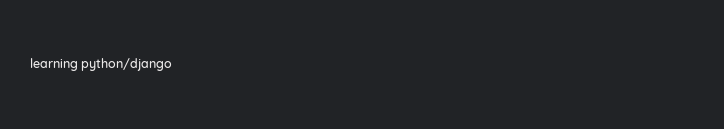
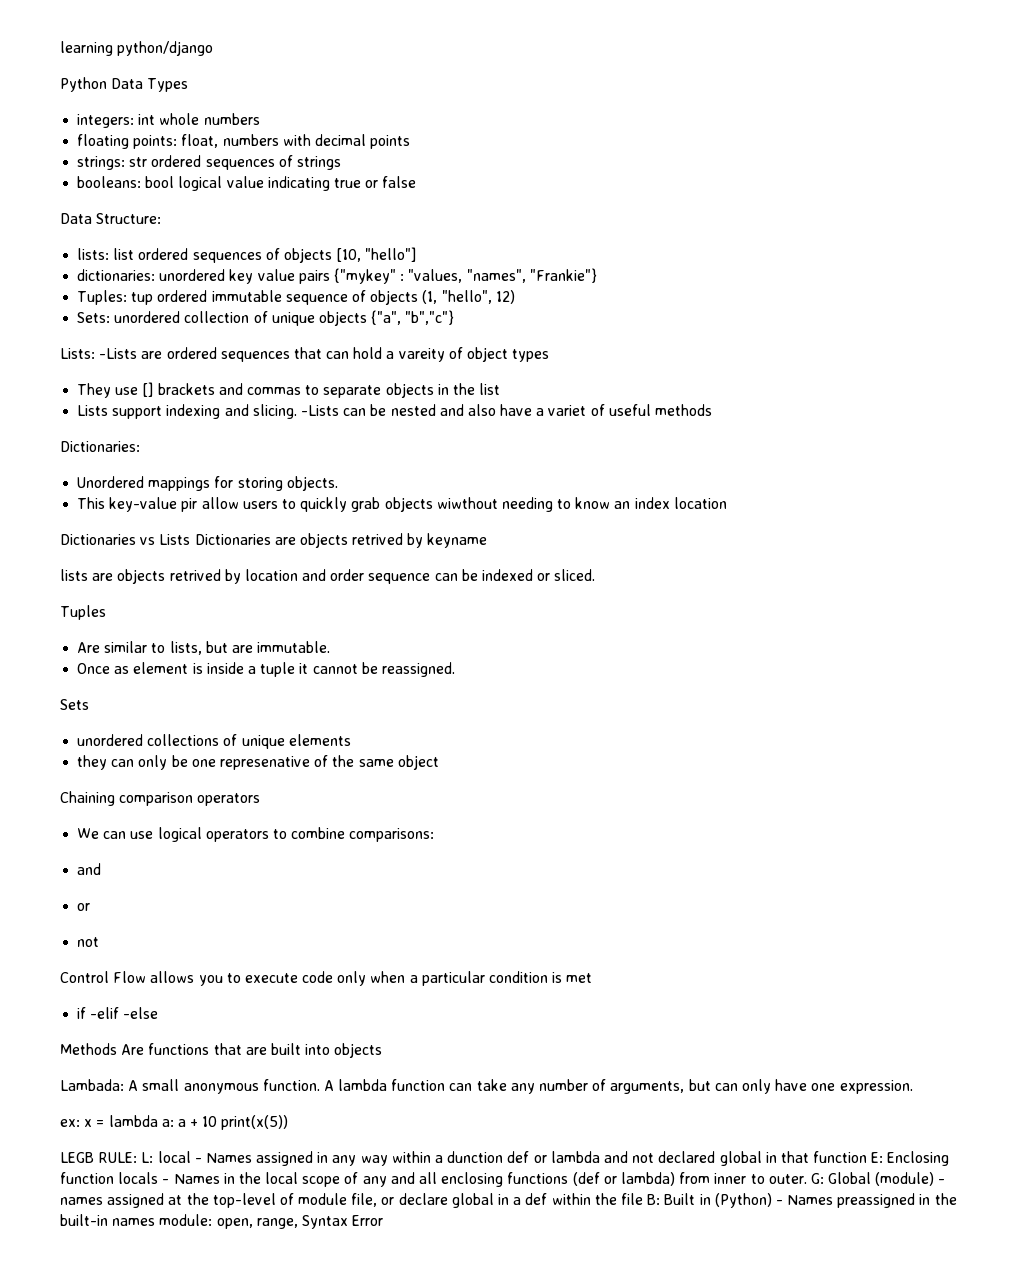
+ Python Data Types
+ integers: int whole numbers
+ floating points: float, numbers with decimal points
+ strings: str ordered sequences of strings
+ booleans: bool logical value indicating true or false
+ Data Structure:
+ lists: list ordered sequences of objects [10, "hello"]
+ dictionaries: unordered key value pairs {"mykey" : "values, "names", "Frankie"}
+ Tuples: tup ordered immutable sequence of objects (1, "hello", 12)
+ Sets: unordered collection of unique objects {"a", "b","c"}
+ Lists: -Lists are ordered sequences that can hold a vareity of object types
+ They use [] brackets and commas to separate objects in the list
+ Lists support indexing and slicing. -Lists can be nested and also have a variet of useful methods
+ Dictionaries:
+ Unordered mappings for storing objects.
+ This key-value pir allow users to quickly grab objects wiwthout needing to know an index location
+ Dictionaries vs Lists Dictionaries are objects retrived by keyname
+ lists are objects retrived by location and order sequence can be indexed or sliced.
+ Tuples
+ Are similar to lists, but are immutable.
+ Once as element is inside a tuple it cannot be reassigned.
+ Sets
+ unordered collections of unique elements
+ they can only be one represenative of the same object
+ Chaining comparison operators
+ We can use logical operators to combine comparisons:
+ and
+ or
+ not
+ Control Flow allows you to execute code only when a particular condition is met
+ if -elif -else
+ Methods Are functions that are built into objects
+ Lambada: A small anonymous function. A lambda function can take any number of arguments, but can only have one expression.
+ ex: x = lambda a: a + 10 print(x(5))
+ LEGB RULE: L: local - Names assigned in any way within a dunction def or lambda and not declared global in that function E: Enclosing function locals - Names in the local scope of any and all enclosing functions (def or lambda) from inner to outer. G: Global (module) - names assigned at the top-level of module file, or declare global in a def within the file B: Built in (Python) - Names preassigned in the built-in names module: open, range, Syntax Error

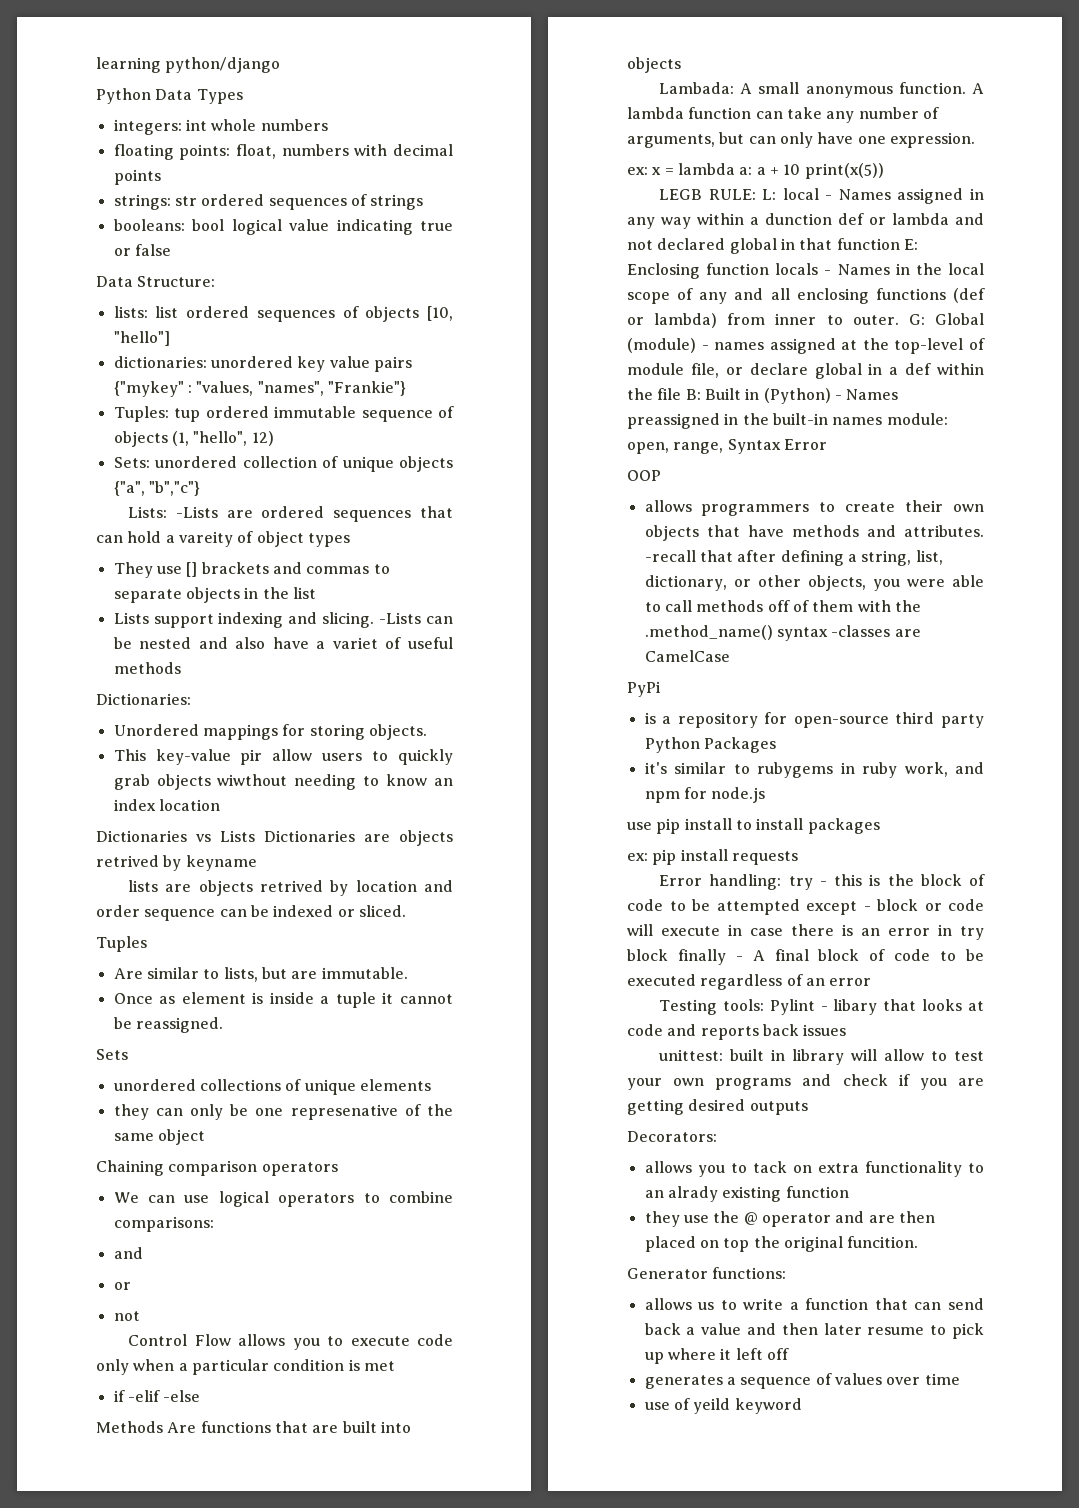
+ OOP
+ allows programmers to create their own objects that have methods and attributes. -recall that after defining a string, list, dictionary, or other objects, you were able to call methods off of them with the .method_name() syntax -classes are CamelCase
+ PyPi
+ is a repository for open-source third party Python Packages
+ it's similar to rubygems in ruby work, and npm for node.js
+ use pip install to install packages
+ ex: pip install requests
+ Error handling: try - this is the block of code to be attempted except - block or code will execute in case there is an error in try block finally - A final block of code to be executed regardless of an error
+ Testing tools: Pylint - libary that looks at code and reports back issues
+ unittest: built in library will allow to test your own programs and check if you are getting desired outputs
+ Decorators:
+ allows you to tack on extra functionality to an alrady existing function
+ they use the @ operator and are then placed on top the original funcition.
+ Generator functions:
+ allows us to write a function that can send back a value and then later resume to pick up where it left off
+ generates a sequence of values over time
+ use of yeild keyword

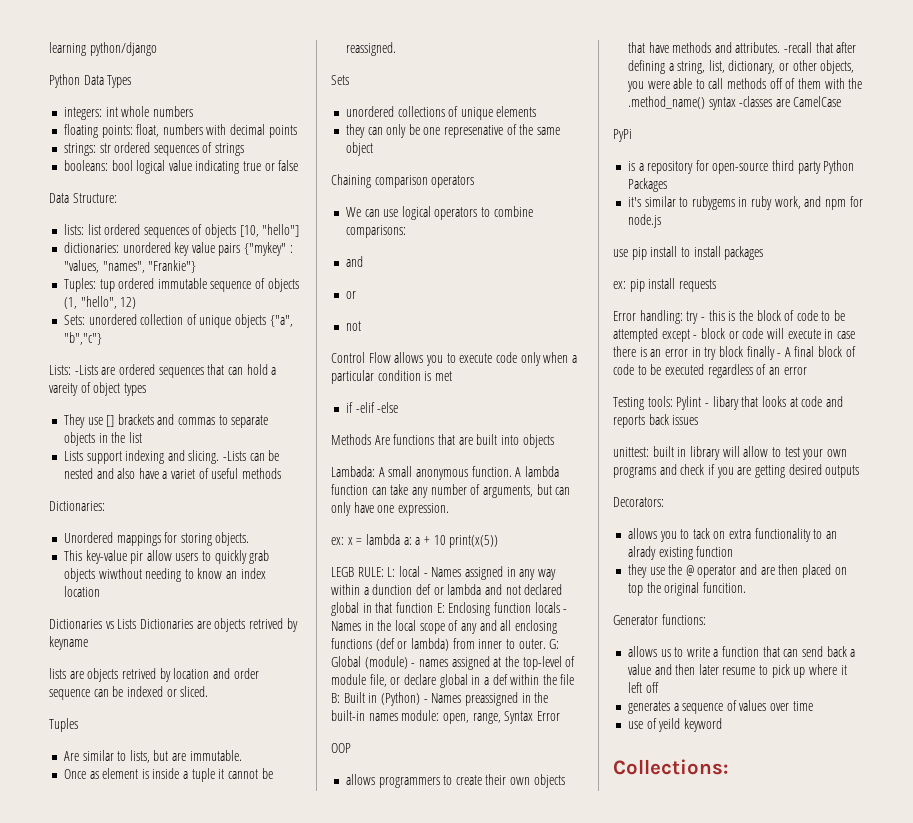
+ Collections:

